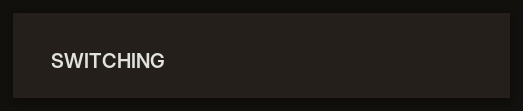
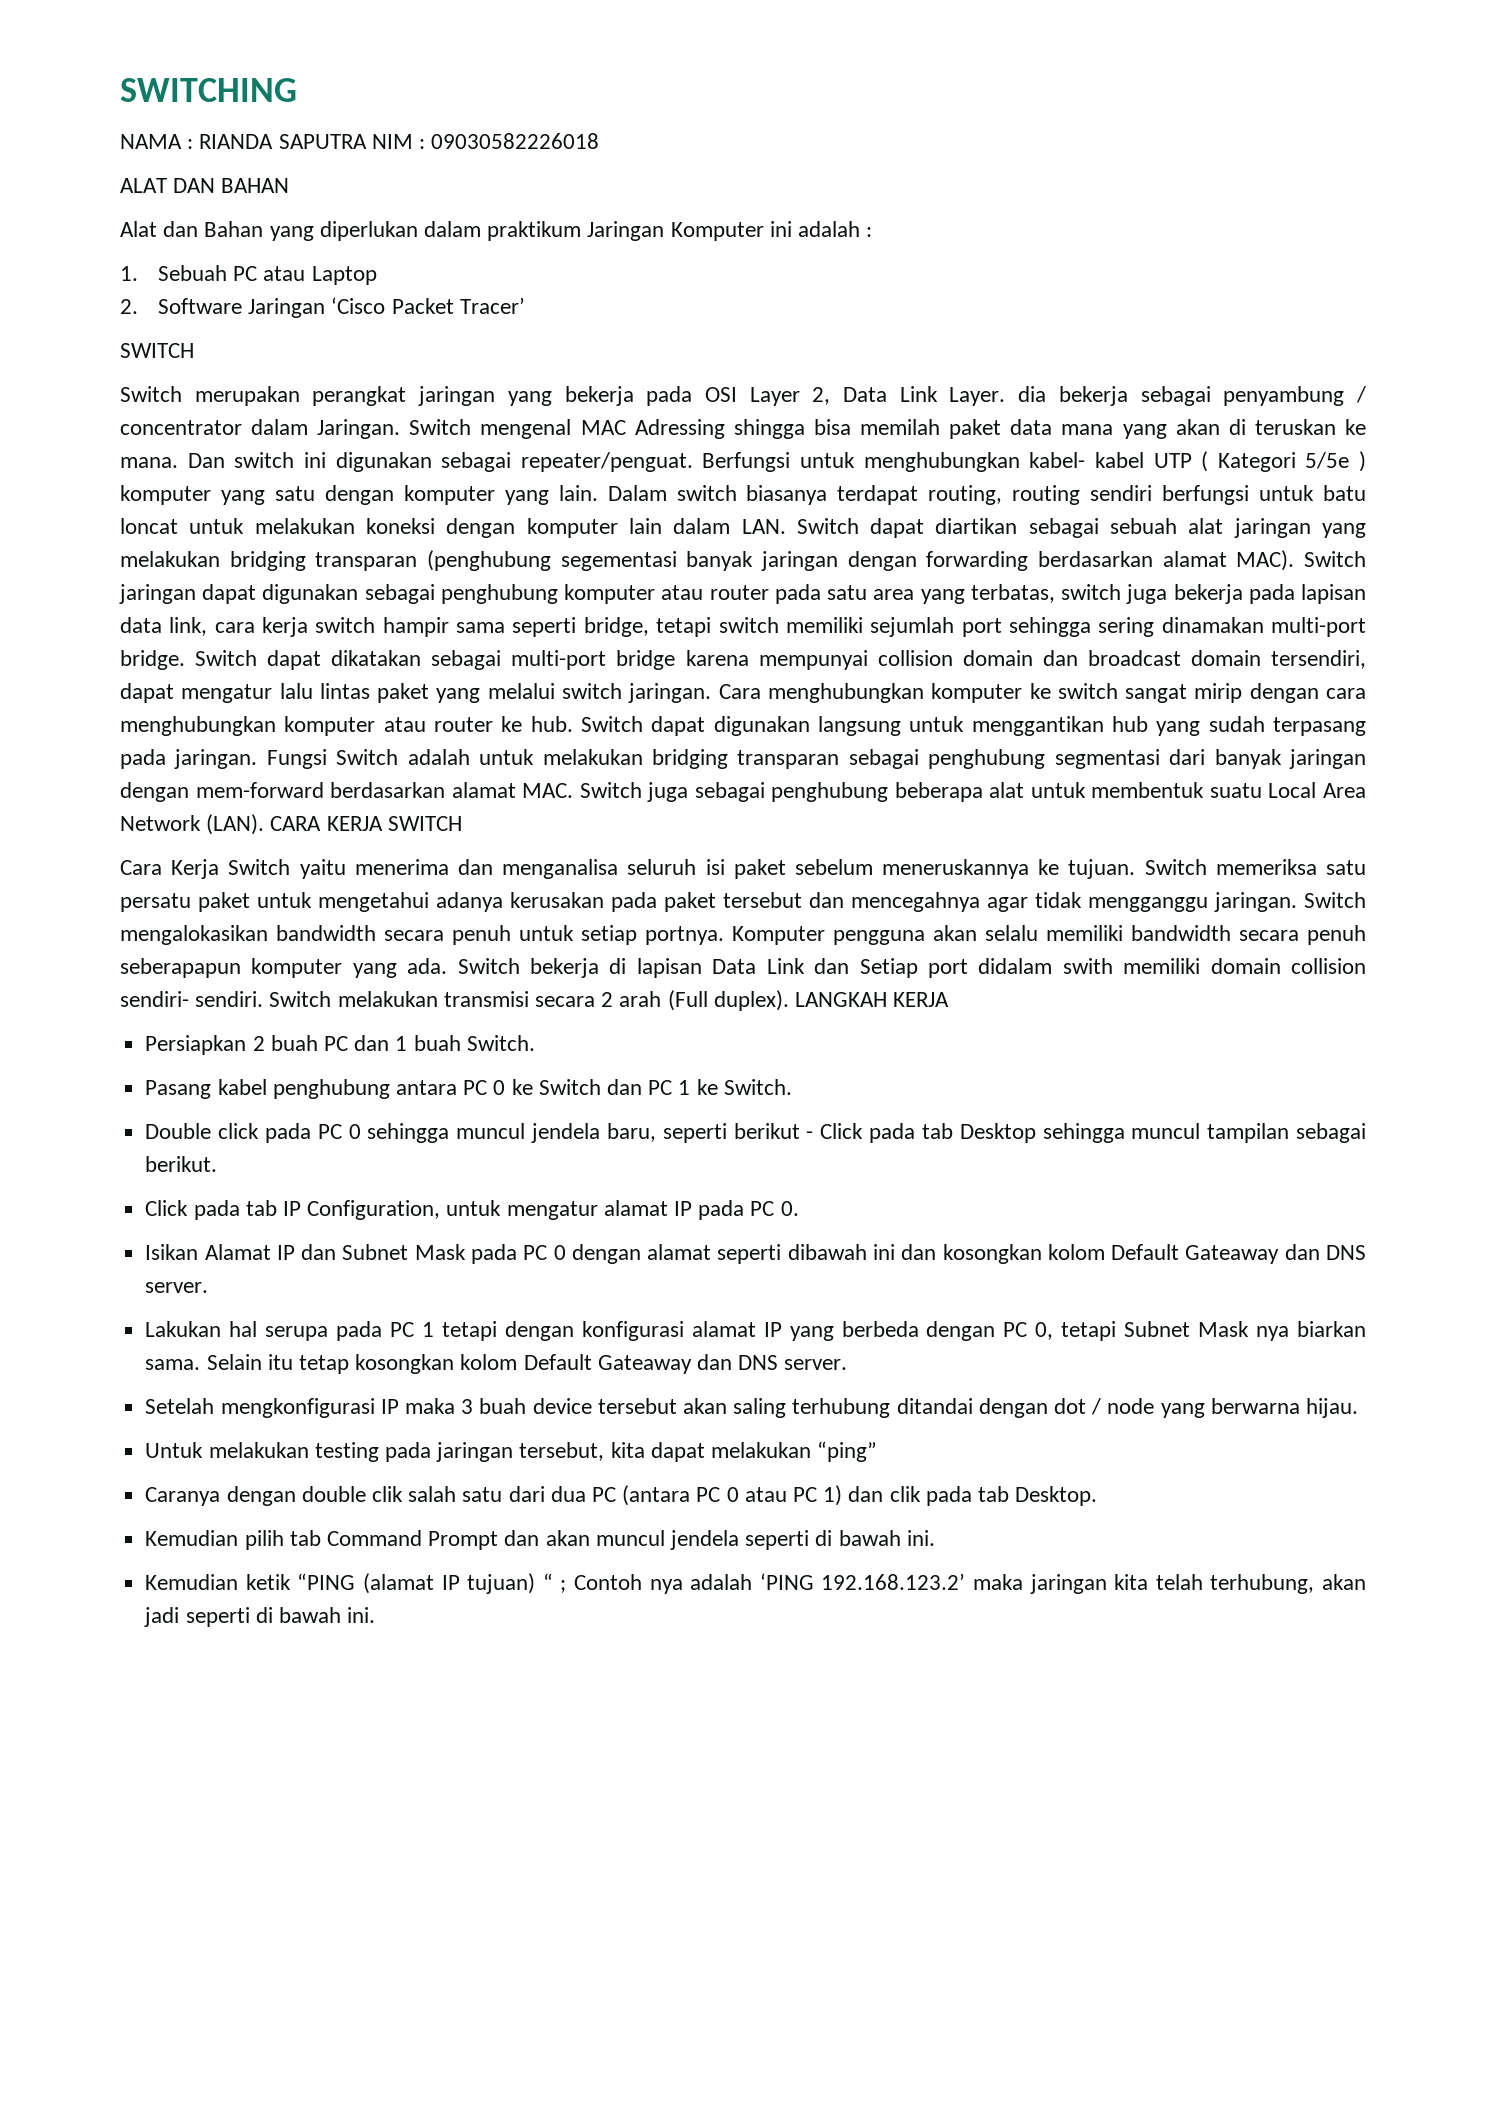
+ NAMA : RIANDA SAPUTRA NIM : 09030582226018
+ ALAT DAN BAHAN
+ Alat dan Bahan yang diperlukan dalam praktikum Jaringan Komputer ini adalah :
+ 1. Sebuah PC atau Laptop
+ 2. Software Jaringan ‘Cisco Packet Tracer’
+ SWITCH
+ Switch merupakan perangkat jaringan yang bekerja pada OSI Layer 2, Data Link Layer. dia bekerja sebagai penyambung / concentrator dalam Jaringan. Switch mengenal MAC Adressing shingga bisa memilah paket data mana yang akan di teruskan ke mana. Dan switch ini digunakan sebagai repeater/penguat. Berfungsi untuk menghubungkan kabel- kabel UTP ( Kategori 5/5e ) komputer yang satu dengan komputer yang lain. Dalam switch biasanya terdapat routing, routing sendiri berfungsi untuk batu loncat untuk melakukan koneksi dengan komputer lain dalam LAN. Switch dapat diartikan sebagai sebuah alat jaringan yang melakukan bridging transparan (penghubung segementasi banyak jaringan dengan forwarding berdasarkan alamat MAC). Switch jaringan dapat digunakan sebagai penghubung komputer atau router pada satu area yang terbatas, switch juga bekerja pada lapisan data link, cara kerja switch hampir sama seperti bridge, tetapi switch memiliki sejumlah port sehingga sering dinamakan multi-port bridge. Switch dapat dikatakan sebagai multi-port bridge karena mempunyai collision domain dan broadcast domain tersendiri, dapat mengatur lalu lintas paket yang melalui switch jaringan. Cara menghubungkan komputer ke switch sangat mirip dengan cara menghubungkan komputer atau router ke hub. Switch dapat digunakan langsung untuk menggantikan hub yang sudah terpasang pada jaringan. Fungsi Switch adalah untuk melakukan bridging transparan sebagai penghubung segmentasi dari banyak jaringan dengan mem-forward berdasarkan alamat MAC. Switch juga sebagai penghubung beberapa alat untuk membentuk suatu Local Area Network (LAN). CARA KERJA SWITCH
+ Cara Kerja Switch yaitu menerima dan menganalisa seluruh isi paket sebelum meneruskannya ke tujuan. Switch memeriksa satu persatu paket untuk mengetahui adanya kerusakan pada paket tersebut dan mencegahnya agar tidak mengganggu jaringan. Switch mengalokasikan bandwidth secara penuh untuk setiap portnya. Komputer pengguna akan selalu memiliki bandwidth secara penuh seberapapun komputer yang ada. Switch bekerja di lapisan Data Link dan Setiap port didalam swith memiliki domain collision sendiri- sendiri. Switch melakukan transmisi secara 2 arah (Full duplex). LANGKAH KERJA
+ Persiapkan 2 buah PC dan 1 buah Switch.
+ Pasang kabel penghubung antara PC 0 ke Switch dan PC 1 ke Switch.
+ Double click pada PC 0 sehingga muncul jendela baru, seperti berikut - Click pada tab Desktop sehingga muncul tampilan sebagai berikut.
+ Click pada tab IP Configuration, untuk mengatur alamat IP pada PC 0.
+ Isikan Alamat IP dan Subnet Mask pada PC 0 dengan alamat seperti dibawah ini dan kosongkan kolom Default Gateaway dan DNS server.
+ Lakukan hal serupa pada PC 1 tetapi dengan konfigurasi alamat IP yang berbeda dengan PC 0, tetapi Subnet Mask nya biarkan sama. Selain itu tetap kosongkan kolom Default Gateaway dan DNS server.
+ Setelah mengkonfigurasi IP maka 3 buah device tersebut akan saling terhubung ditandai dengan dot / node yang berwarna hijau.
+ Untuk melakukan testing pada jaringan tersebut, kita dapat melakukan “ping”
+ Caranya dengan double clik salah satu dari dua PC (antara PC 0 atau PC 1) dan clik pada tab Desktop.
+ Kemudian pilih tab Command Prompt dan akan muncul jendela seperti di bawah ini.
+ Kemudian ketik “PING (alamat IP tujuan) “ ; Contoh nya adalah ‘PING 192.168.123.2’ maka jaringan kita telah terhubung, akan jadi seperti di bawah ini.

